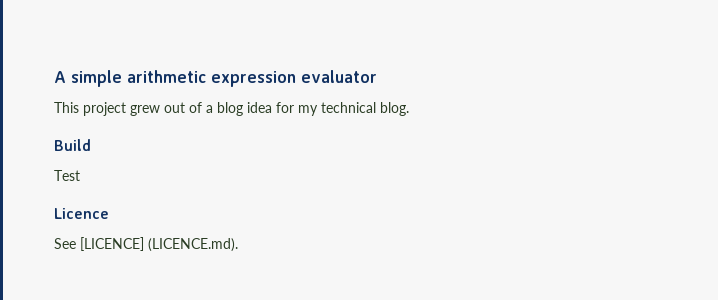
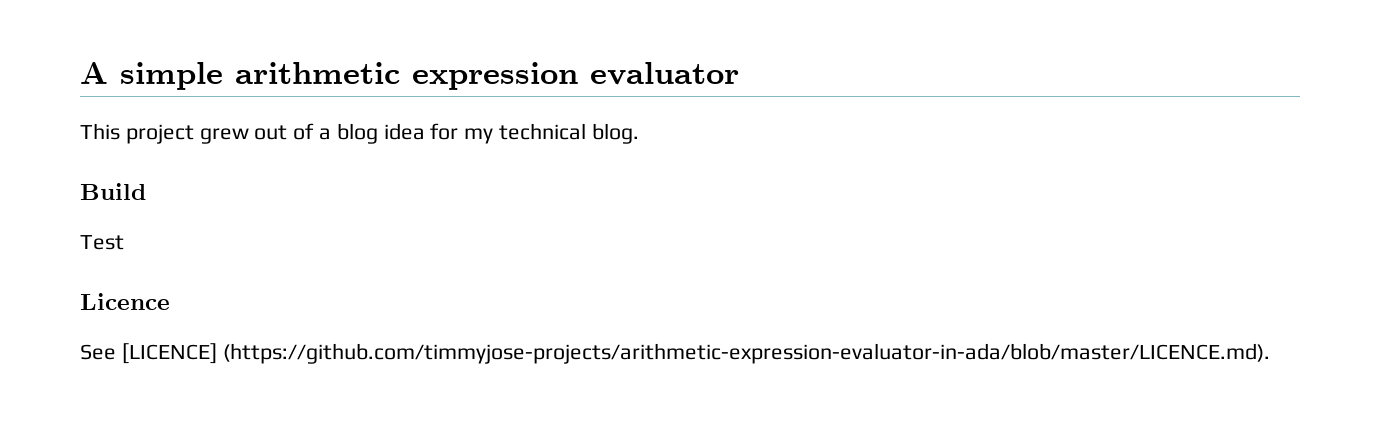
- See [LICENCE] (LICENCE.md).
+ See [LICENCE] (https://github.com/timmyjose-projects/arithmetic-expression-evaluator-in-ada/blob/master/LICENCE.md).

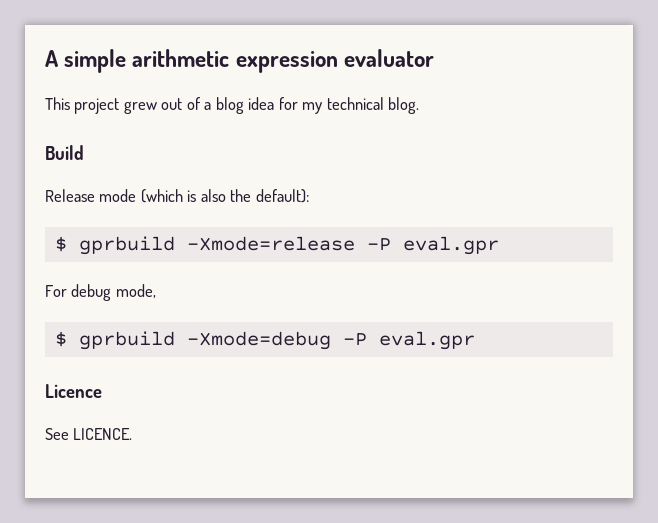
- Test
+ Release mode (which is also the default):
+ $ gprbuild -Xmode=release -P eval.gpr
+ For debug mode,
+ $ gprbuild -Xmode=debug -P eval.gpr
- See [LICENCE] (https://github.com/timmyjose-projects/arithmetic-expression-evaluator-in-ada/blob/master/LICENCE.md).
+ See LICENCE.

